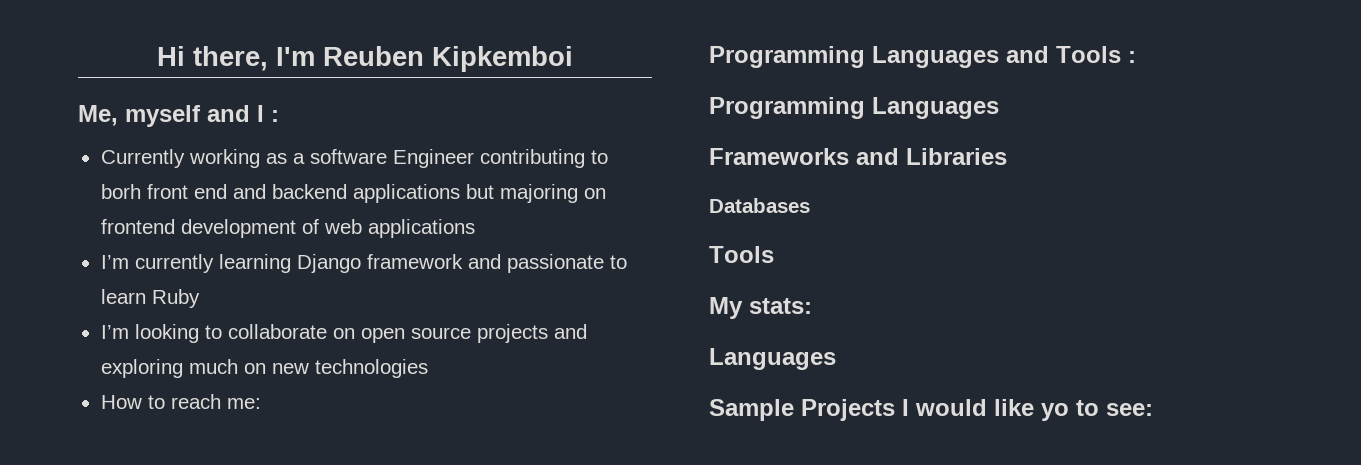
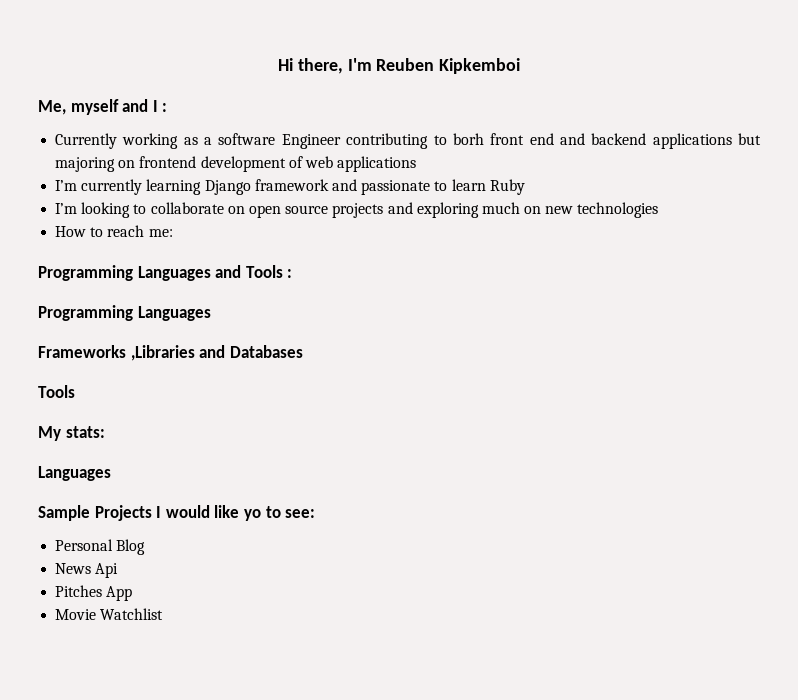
- Frameworks and Libraries
- Databases
+ Frameworks ,Libraries and Databases
+ Personal Blog
+ News Api
+ Pitches App
+ Movie Watchlist

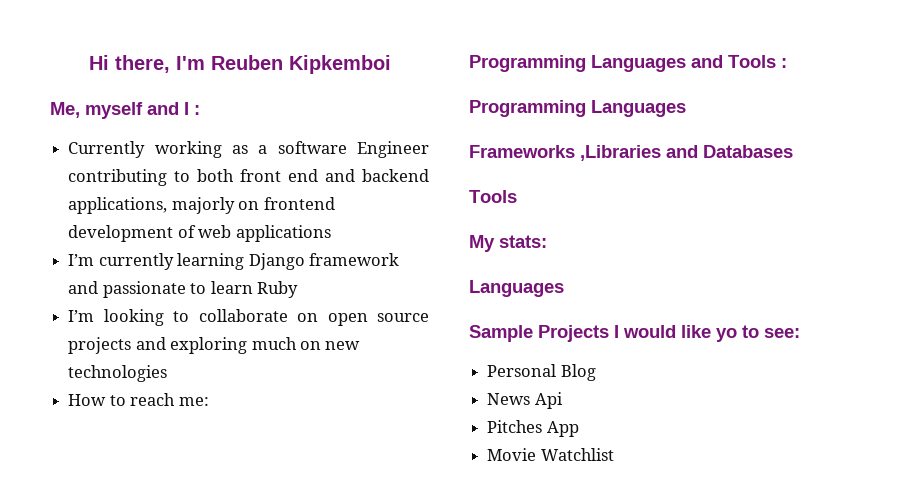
- Currently working as a software Engineer contributing to borh front end and backend applications but majoring on frontend development of web applications
+ Currently working as a software Engineer contributing to both front end and backend applications, majorly on frontend development of web applications

